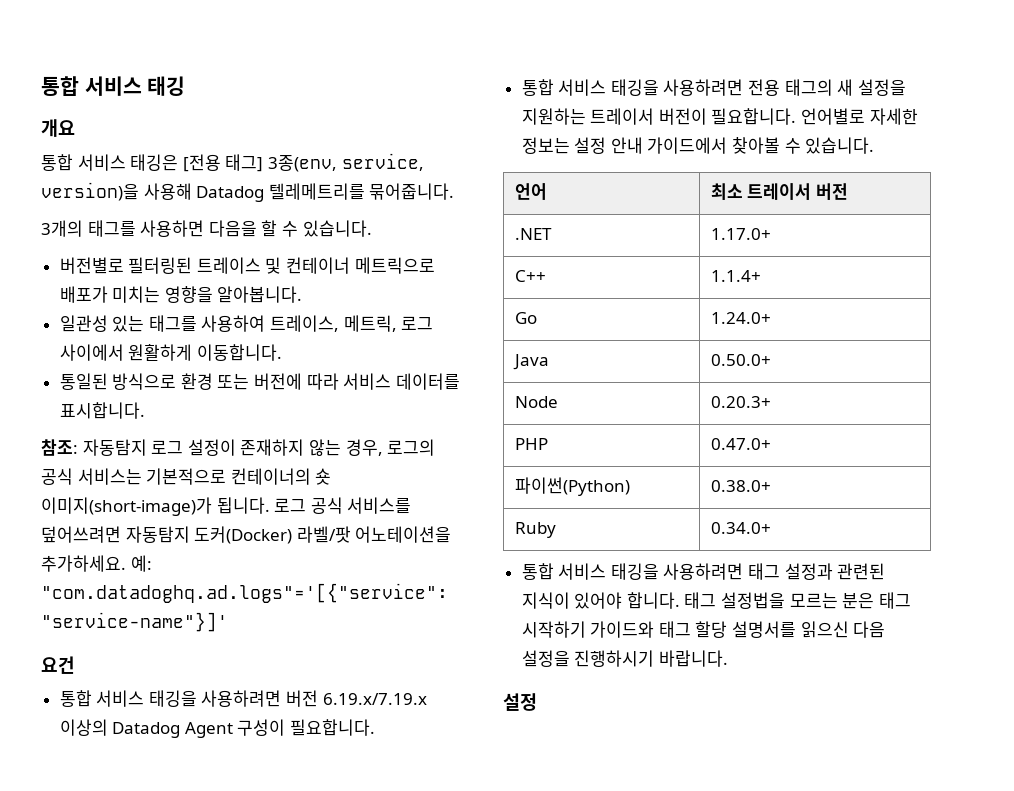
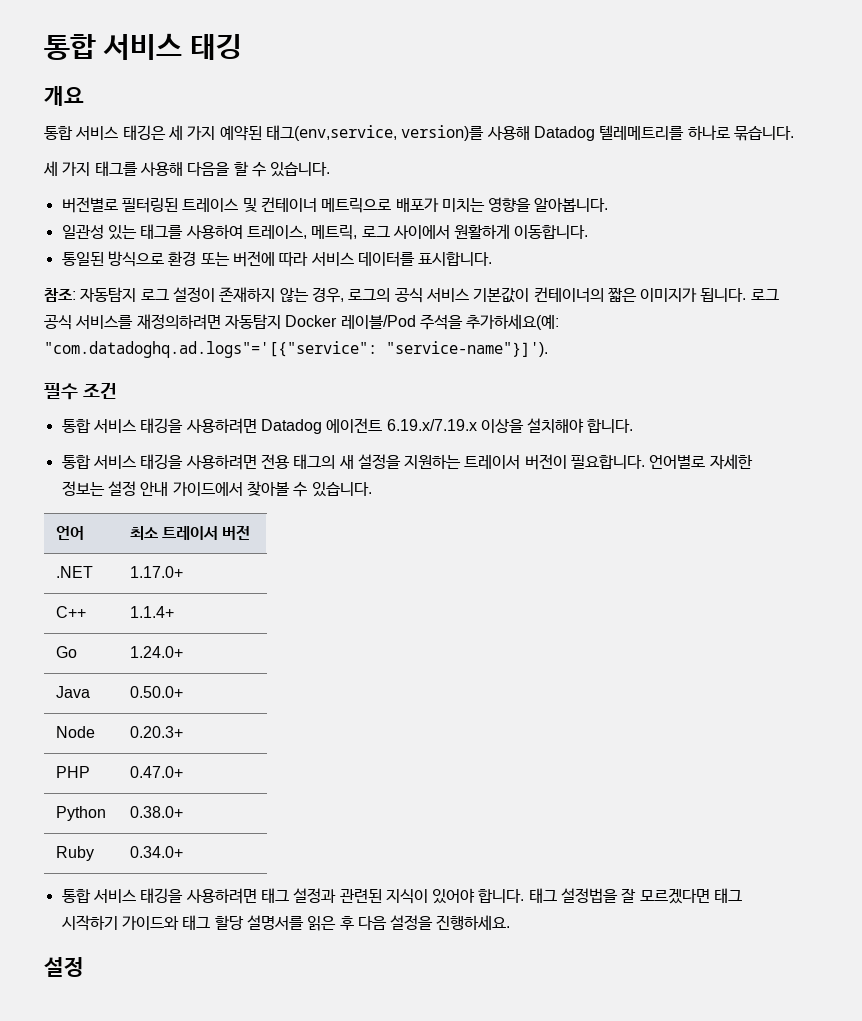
- 통합 서비스 태깅은 [전용 태그] 3종(env, service, version)을 사용해 Datadog 텔레메트리를 묶어줍니다.
- 3개의 태그를 사용하면 다음을 할 수 있습니다.
+ 통합 서비스 태깅은 세 가지 예약된 태그(env,service, version)를 사용해 Datadog 텔레메트리를 하나로 묶습니다.
+ 세 가지 태그를 사용해 다음을 할 수 있습니다.
- 참조: 자동탐지 로그 설정이 존재하지 않는 경우, 로그의 공식 서비스는 기본적으로 컨테이너의 숏 이미지(short-image)가 됩니다. 로그 공식 서비스를 덮어쓰려면 자동탐지 도커(Docker) 라벨/팟 어노테이션을 추가하세요. 예: "com.datadoghq.ad.logs"='[{"service": "service-name"}]'
- 요건
- 통합 서비스 태깅을 사용하려면 버전 6.19.x/7.19.x 이상의 Datadog Agent 구성이 필요합니다.
+ 참조: 자동탐지 로그 설정이 존재하지 않는 경우, 로그의 공식 서비스 기본값이 컨테이너의 짧은 이미지가 됩니다. 로그 공식 서비스를 재정의하려면 자동탐지 Docker 레이블/Pod 주석을 추가하세요(예: "com.datadoghq.ad.logs"='[{"service": "service-name"}]').
+ 필수 조건
+ 통합 서비스 태깅을 사용하려면 Datadog 에이전트 6.19.x/7.19.x 이상을 설치해야 합니다.
- 파이썬(Python) | 0.38.0+
+ Python | 0.38.0+
- 태그 설정법을 모르는 분은 태그 시작하기 가이드와 태그 할당 설명서를 읽으신 다음 설정을 진행하시기 바랍니다.
+ 태그 설정법을 잘 모르겠다면 태그 시작하기 가이드와 태그 할당 설명서를 읽은 후 다음 설정을 진행하세요.

